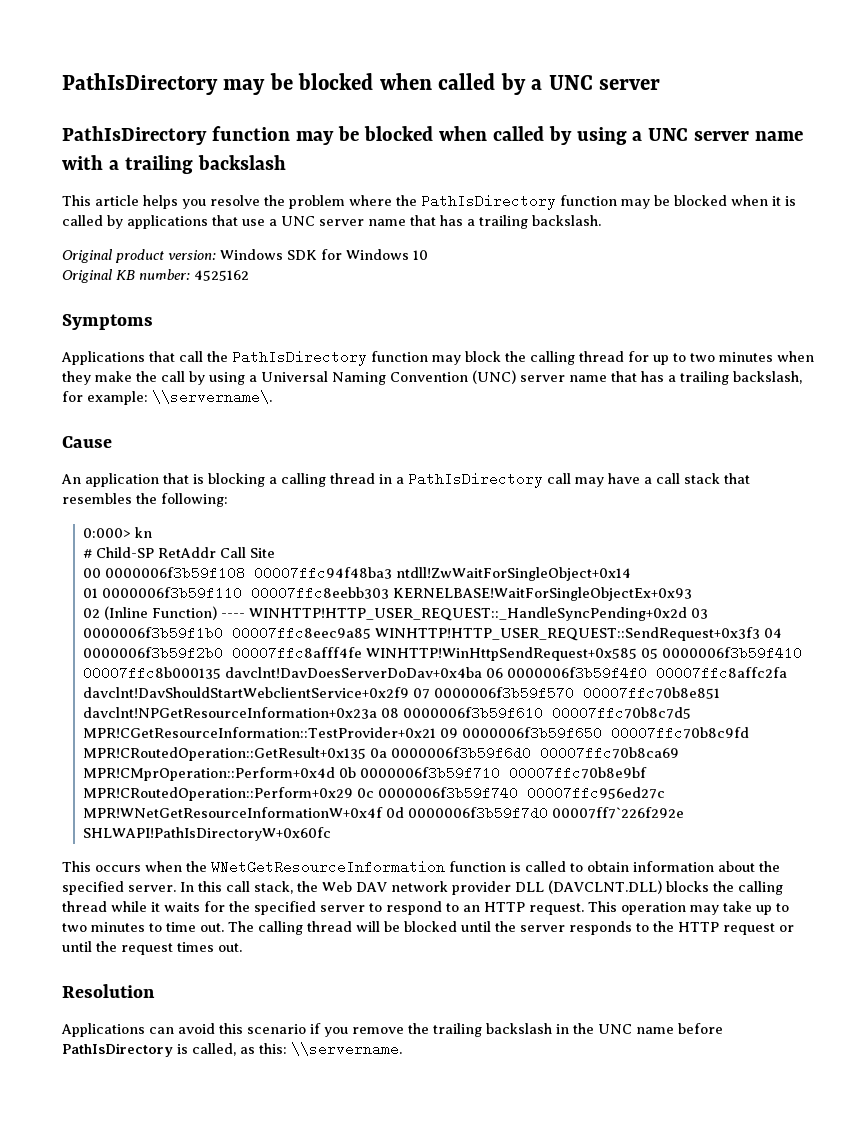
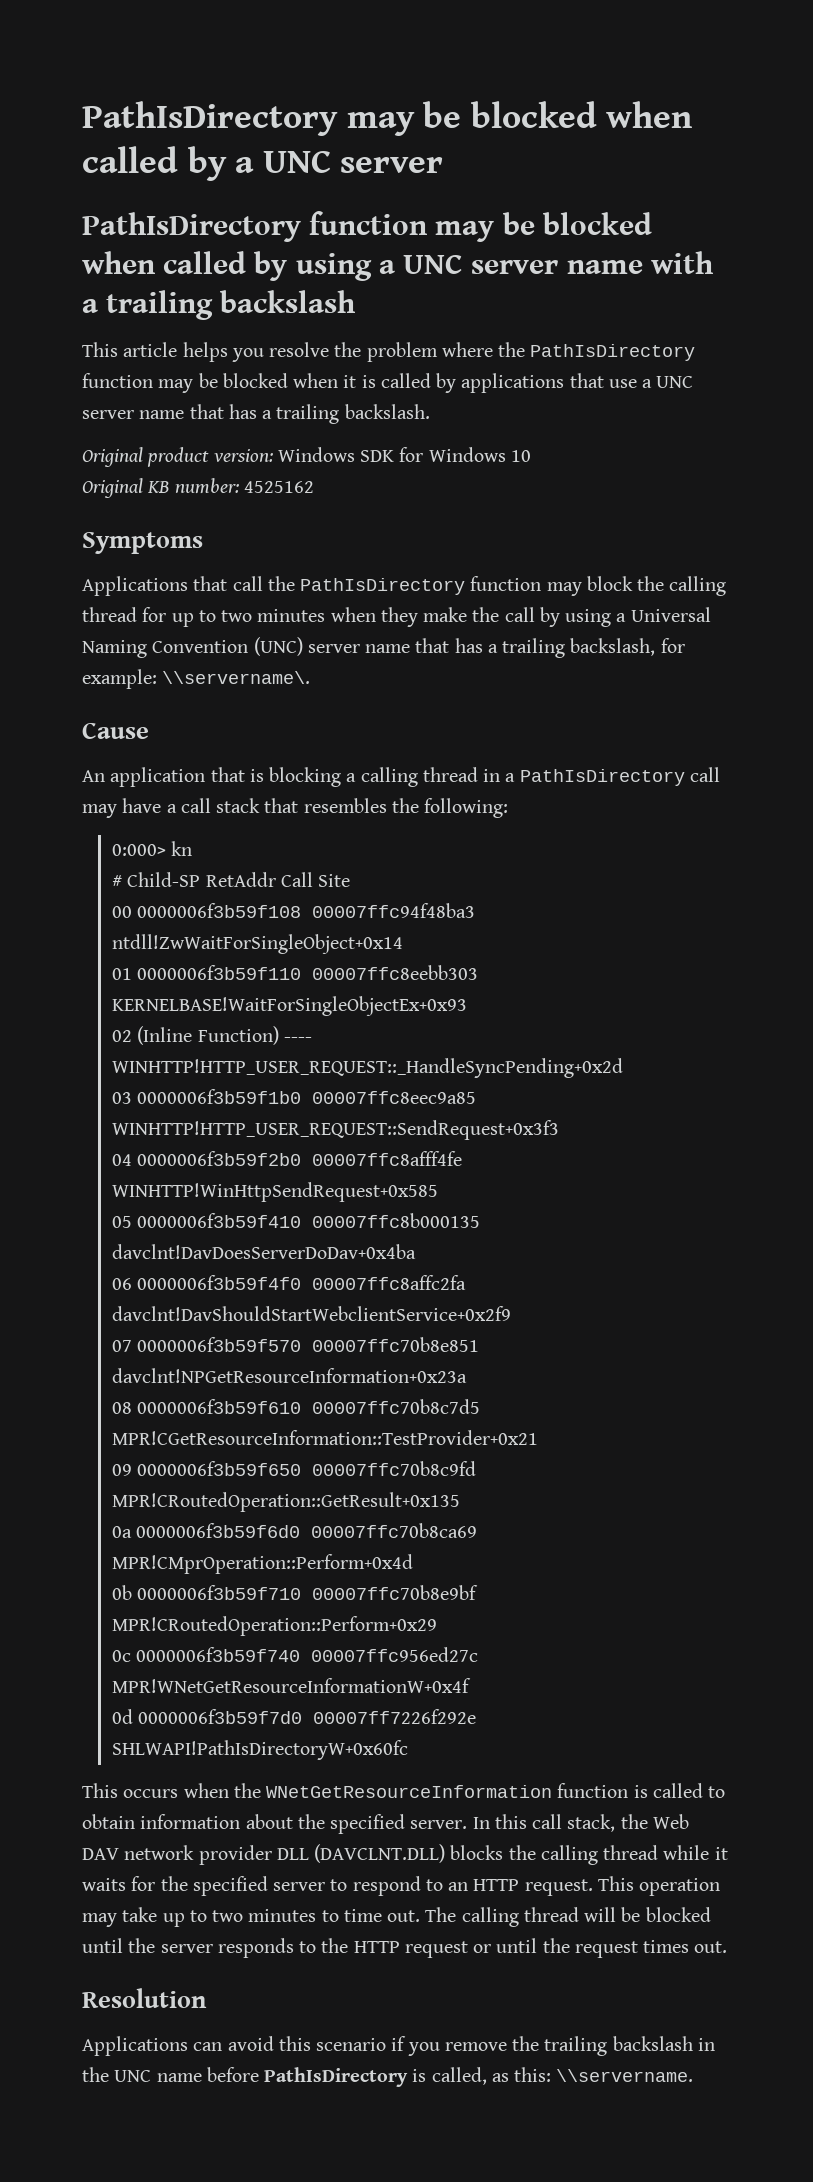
- 02 (Inline Function) ---- WINHTTP!HTTP_USER_REQUEST::_HandleSyncPending+0x2d 03 0000006f3b59f1b0 00007ffc8eec9a85 WINHTTP!HTTP_USER_REQUEST::SendRequest+0x3f3 04 0000006f3b59f2b0 00007ffc8afff4fe WINHTTP!WinHttpSendRequest+0x585 05 0000006f3b59f410 00007ffc8b000135 davclnt!DavDoesServerDoDav+0x4ba 06 0000006f3b59f4f0 00007ffc8affc2fa davclnt!DavShouldStartWebclientService+0x2f9 07 0000006f3b59f570 00007ffc70b8e851 davclnt!NPGetResourceInformation+0x23a 08 0000006f3b59f610 00007ffc70b8c7d5 MPR!CGetResourceInformation::TestProvider+0x21 09 0000006f3b59f650 00007ffc70b8c9fd MPR!CRoutedOperation::GetResult+0x135 0a 0000006f3b59f6d0 00007ffc70b8ca69 MPR!CMprOperation::Perform+0x4d 0b 0000006f3b59f710 00007ffc70b8e9bf MPR!CRoutedOperation::Perform+0x29 0c 0000006f3b59f740 00007ffc956ed27c MPR!WNetGetResourceInformationW+0x4f 0d 0000006f3b59f7d0 00007ff7`226f292e SHLWAPI!PathIsDirectoryW+0x60fc
+ 02 (Inline Function) ---- WINHTTP!HTTP_USER_REQUEST::_HandleSyncPending+0x2d
+ 03 0000006f3b59f1b0 00007ffc8eec9a85 WINHTTP!HTTP_USER_REQUEST::SendRequest+0x3f3
+ 04 0000006f3b59f2b0 00007ffc8afff4fe WINHTTP!WinHttpSendRequest+0x585
+ 05 0000006f3b59f410 00007ffc8b000135 davclnt!DavDoesServerDoDav+0x4ba
+ 06 0000006f3b59f4f0 00007ffc8affc2fa davclnt!DavShouldStartWebclientService+0x2f9
+ 07 0000006f3b59f570 00007ffc70b8e851 davclnt!NPGetResourceInformation+0x23a
+ 08 0000006f3b59f610 00007ffc70b8c7d5 MPR!CGetResourceInformation::TestProvider+0x21
+ 09 0000006f3b59f650 00007ffc70b8c9fd MPR!CRoutedOperation::GetResult+0x135
+ 0a 0000006f3b59f6d0 00007ffc70b8ca69 MPR!CMprOperation::Perform+0x4d
+ 0b 0000006f3b59f710 00007ffc70b8e9bf MPR!CRoutedOperation::Perform+0x29
+ 0c 0000006f3b59f740 00007ffc956ed27c MPR!WNetGetResourceInformationW+0x4f
+ 0d 0000006f3b59f7d0 00007ff7226f292e SHLWAPI!PathIsDirectoryW+0x60fc

